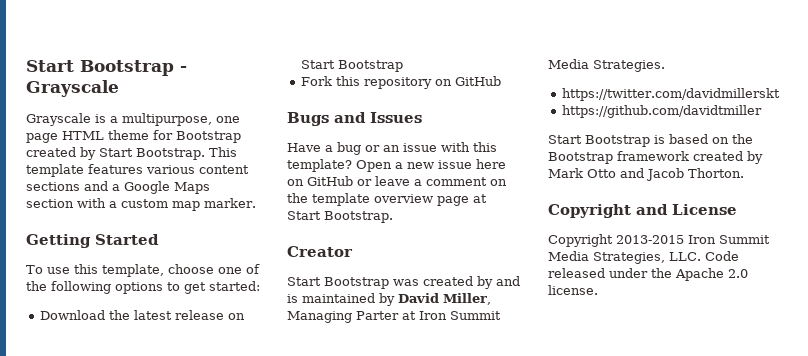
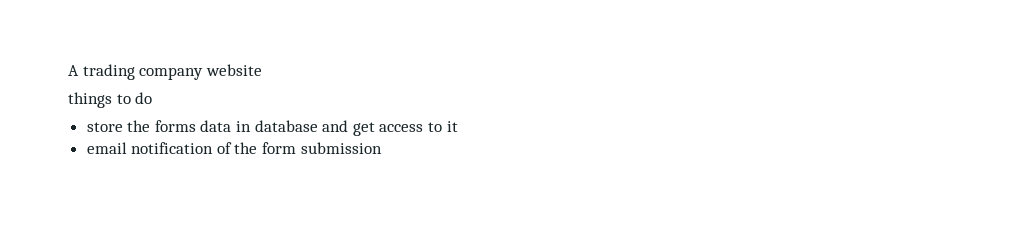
- Start Bootstrap - Grayscale
- Grayscale is a multipurpose, one page HTML theme for Bootstrap created by Start Bootstrap. This template features various content sections and a Google Maps section with a custom map marker.
- Getting Started
- To use this template, choose one of the following options to get started:
- Download the latest release on Start Bootstrap
- Fork this repository on GitHub
- Bugs and Issues
- Have a bug or an issue with this template? Open a new issue here on GitHub or leave a comment on the template overview page at Start Bootstrap.
- Creator
- Start Bootstrap was created by and is maintained by David Miller, Managing Parter at Iron Summit Media Strategies.
- https://twitter.com/davidmillerskt
- https://github.com/davidtmiller
- Start Bootstrap is based on the Bootstrap framework created by Mark Otto and Jacob Thorton.
- Copyright and License
- Copyright 2013-2015 Iron Summit Media Strategies, LLC. Code released under the Apache 2.0 license.
+ A trading company website
+ things to do
+ store the forms data in database and get access to it
+ email notification of the form submission

